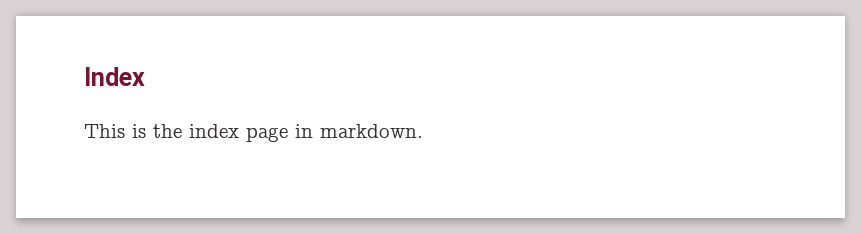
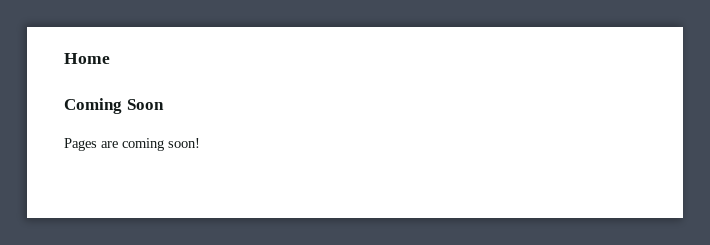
- Index
- This is the index page in markdown.
+ Home
+ Coming Soon
+ Pages are coming soon!

